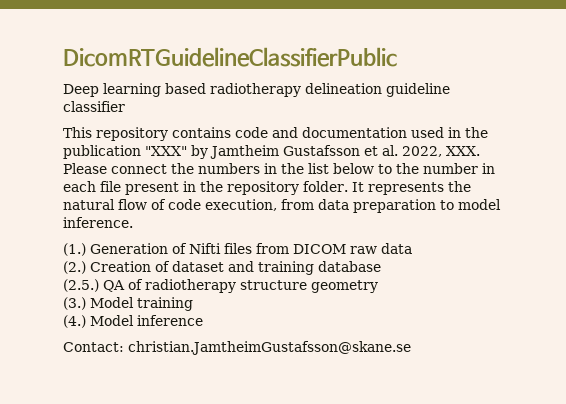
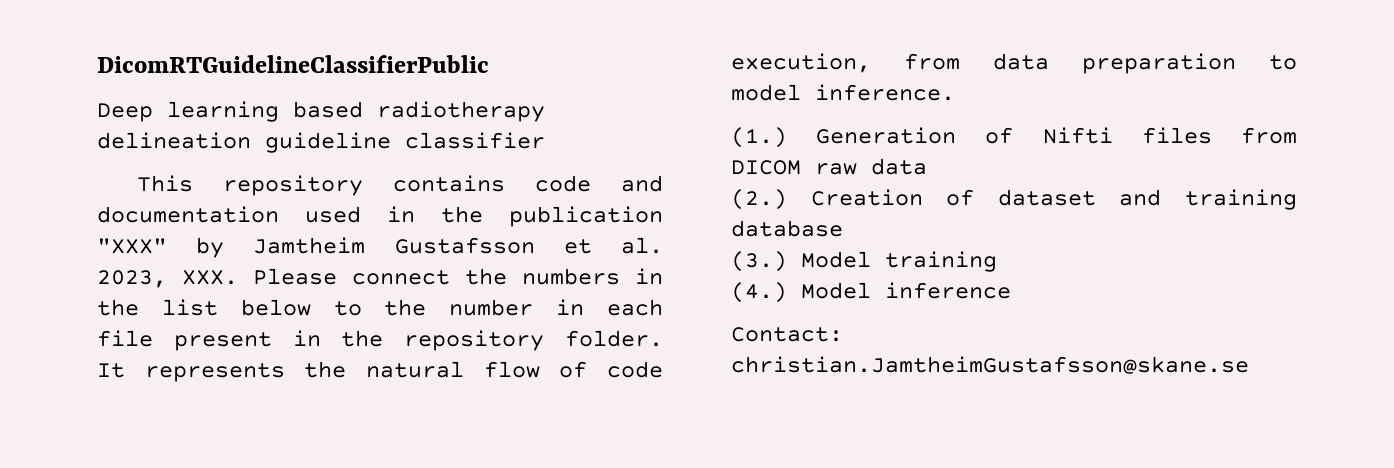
- This repository contains code and documentation used in the publication "XXX" by Jamtheim Gustafsson et al. 2022, XXX. Please connect the numbers in the list below to the number in each file present in the repository folder.
+ This repository contains code and documentation used in the publication "XXX" by Jamtheim Gustafsson et al. 2023, XXX. Please connect the numbers in the list below to the number in each file present in the repository folder.
- (2.5.) QA of radiotherapy structure geometry

